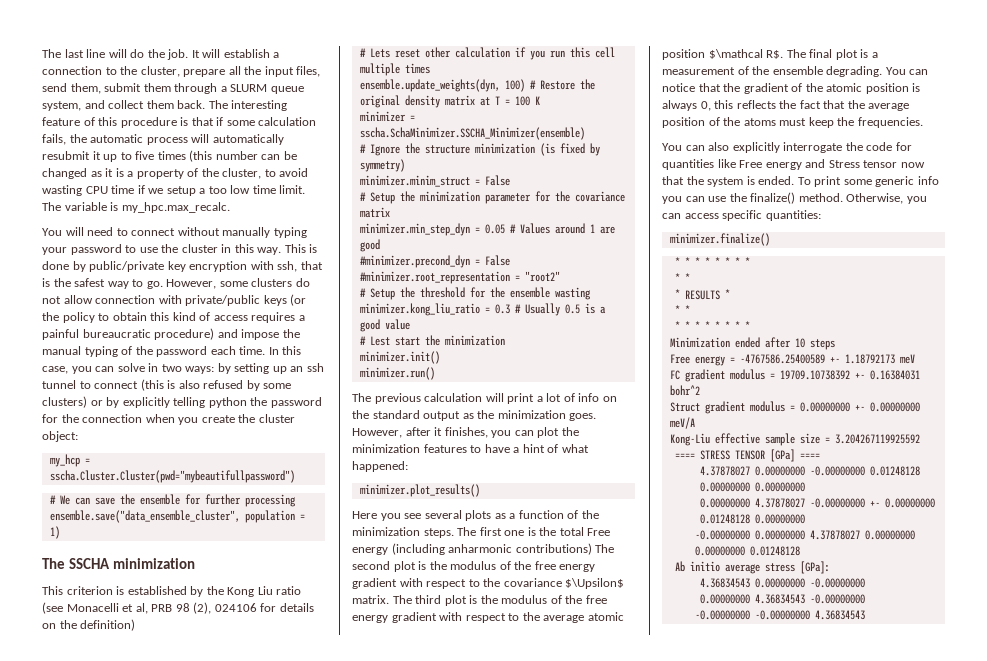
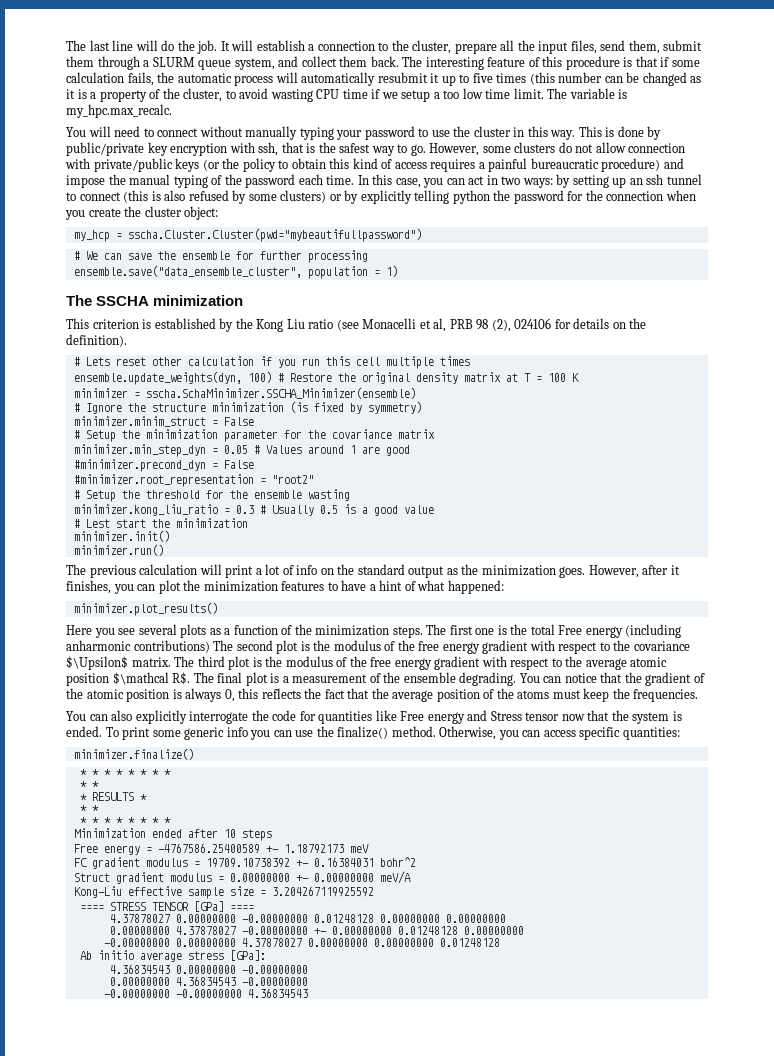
- In this case, you can solve in two ways: by setting up an ssh tunnel to connect (this is also refused by some clusters) or by explicitly telling python the password for the connection when you create the cluster object:
+ In this case, you can act in two ways: by setting up an ssh tunnel to connect (this is also refused by some clusters) or by explicitly telling python the password for the connection when you create the cluster object:
- This criterion is established by the Kong Liu ratio (see Monacelli et al, PRB 98 (2), 024106 for details on the definition)
+ This criterion is established by the Kong Liu ratio (see Monacelli et al, PRB 98 (2), 024106 for details on the definition).

